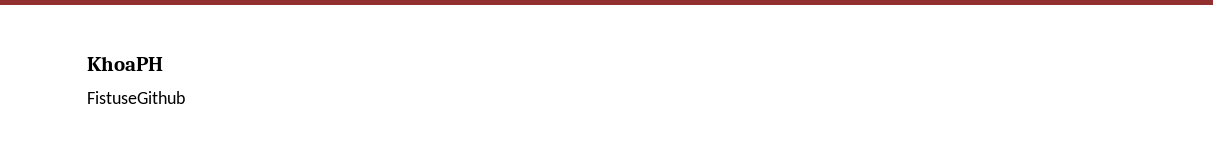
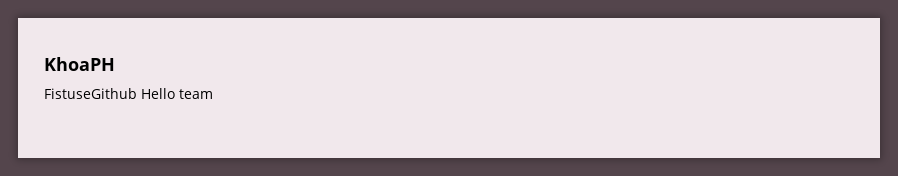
- FistuseGithub
+ FistuseGithub Hello team

